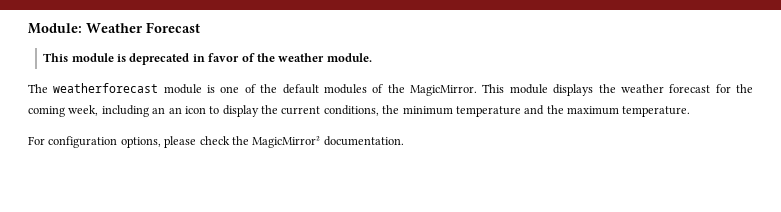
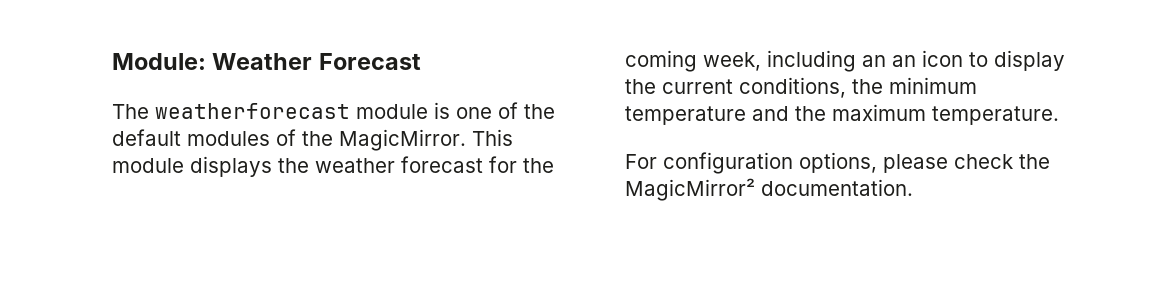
- This module is deprecated in favor of the weather module.

